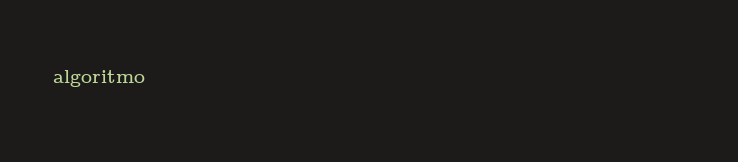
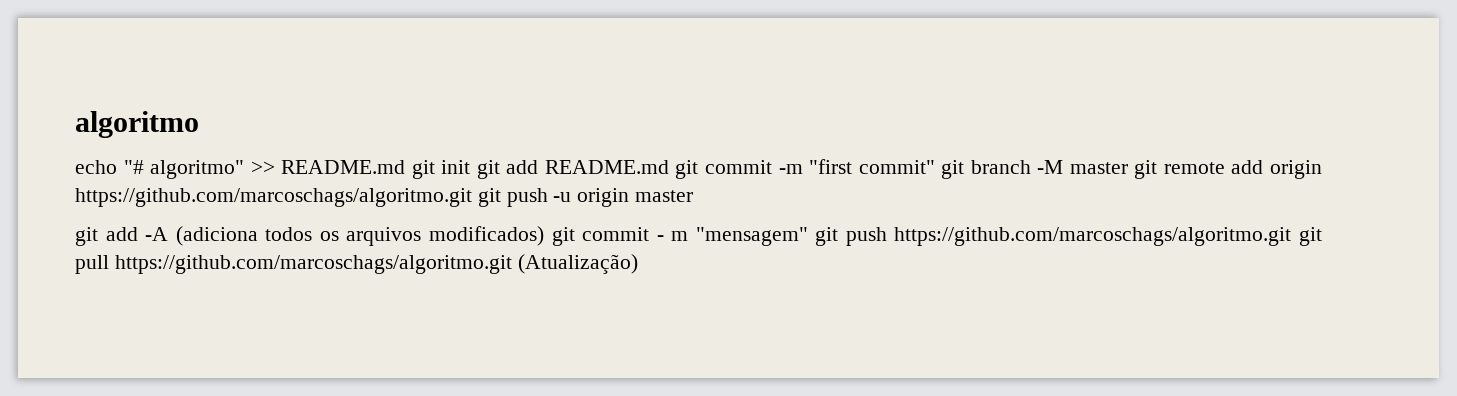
+ echo "# algoritmo" >> README.md git init git add README.md git commit -m "first commit" git branch -M master git remote add origin https://github.com/marcoschags/algoritmo.git git push -u origin master
+ git add -A (adiciona todos os arquivos modificados) git commit - m "mensagem" git push https://github.com/marcoschags/algoritmo.git git pull https://github.com/marcoschags/algoritmo.git (Atualização)

